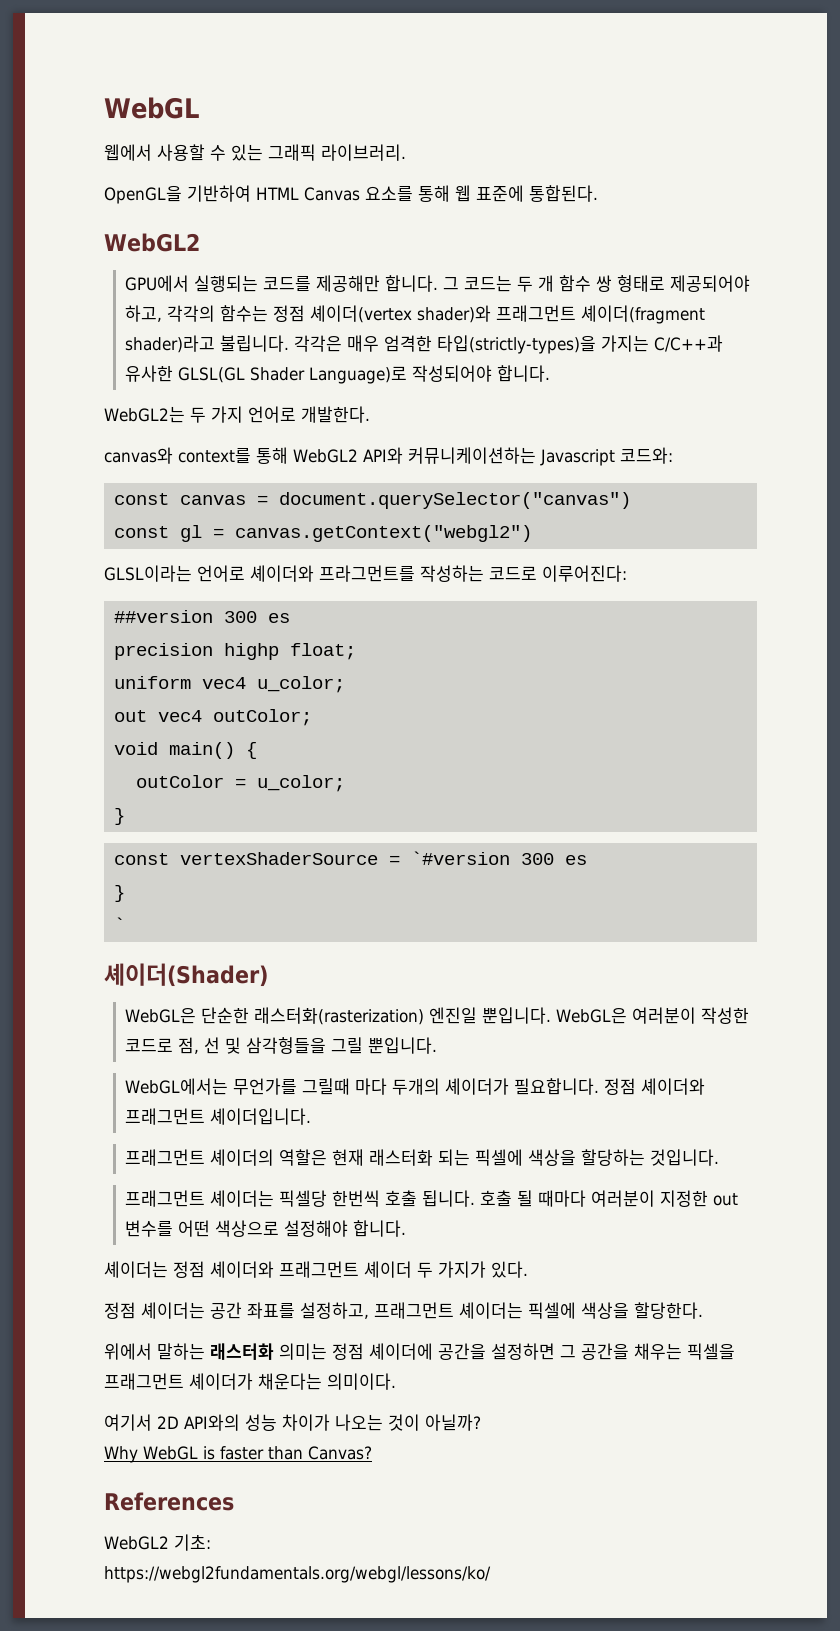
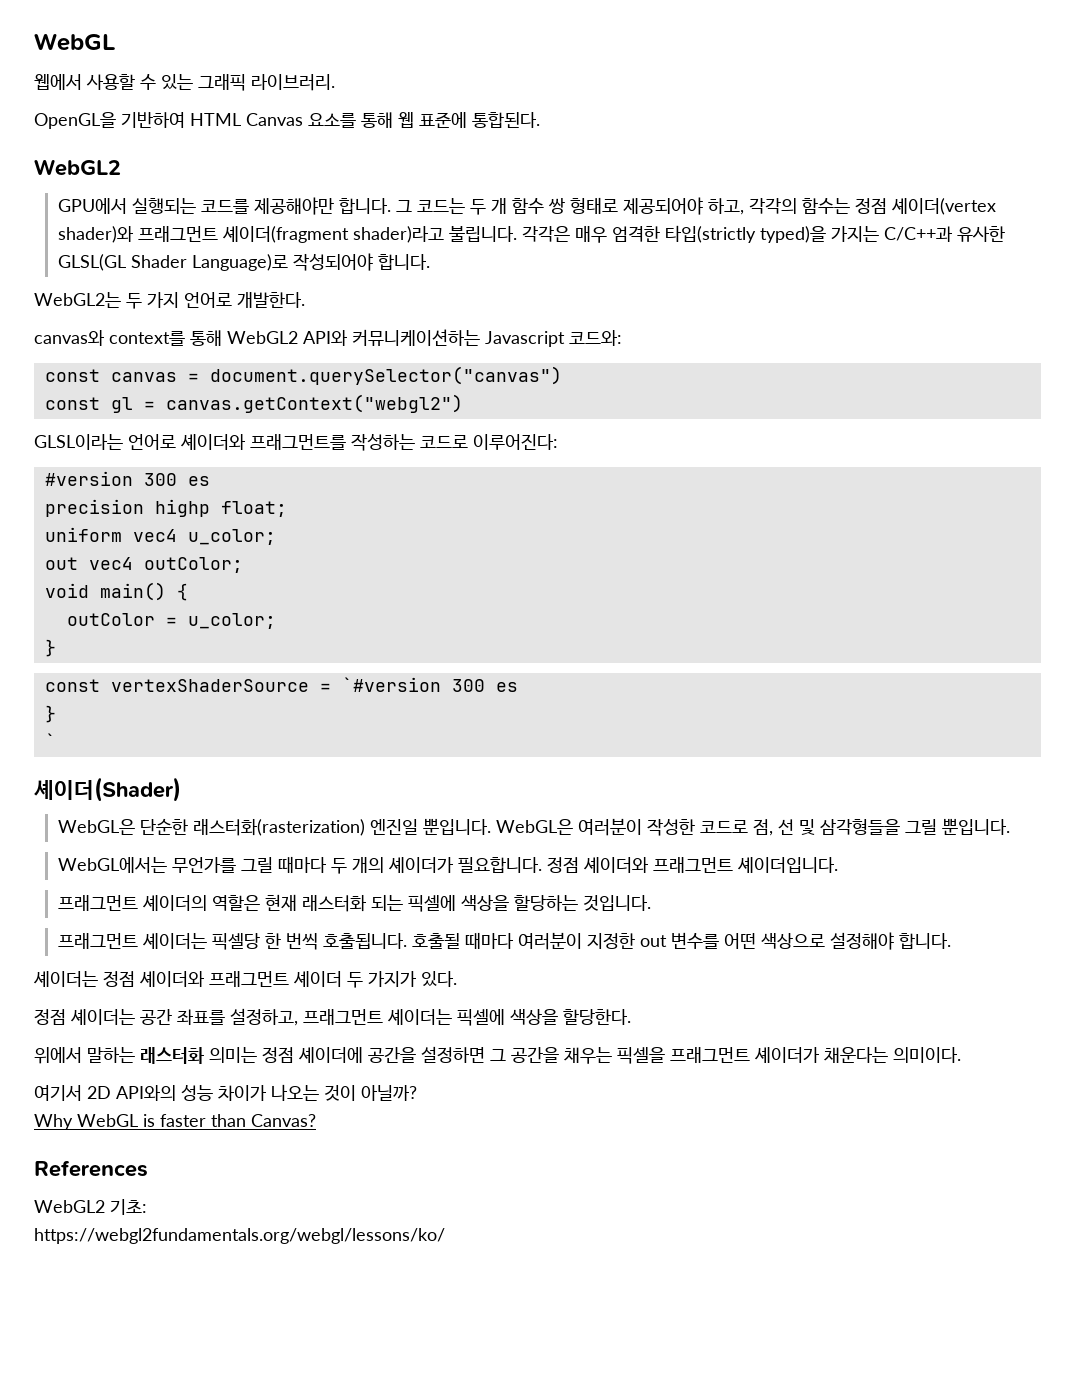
- GPU에서 실행되는 코드를 제공해만 합니다.
+ GPU에서 실행되는 코드를 제공해야만 합니다.
- 각각은 매우 엄격한 타입(strictly-types)을 가지는 C/C++과 유사한 GLSL(GL Shader Language)로 작성되어야 합니다.
+ 각각은 매우 엄격한 타입(strictly typed)을 가지는 C/C++과 유사한 GLSL(GL Shader Language)로 작성되어야 합니다.
- GLSL이라는 언어로 셰이더와 프라그먼트를 작성하는 코드로 이루어진다:
+ GLSL이라는 언어로 셰이더와 프래그먼트를 작성하는 코드로 이루어진다:
- ##version 300 es
+ #version 300 es
- WebGL에서는 무언가를 그릴때 마다 두개의 셰이더가 필요합니다.
+ WebGL에서는 무언가를 그릴 때마다 두 개의 셰이더가 필요합니다.
- 프래그먼트 셰이더는 픽셀당 한번씩 호출 됩니다. 호출 될 때마다 여러분이 지정한 out 변수를 어떤 색상으로 설정해야 합니다.
+ 프래그먼트 셰이더는 픽셀당 한 번씩 호출됩니다. 호출될 때마다 여러분이 지정한 out 변수를 어떤 색상으로 설정해야 합니다.

